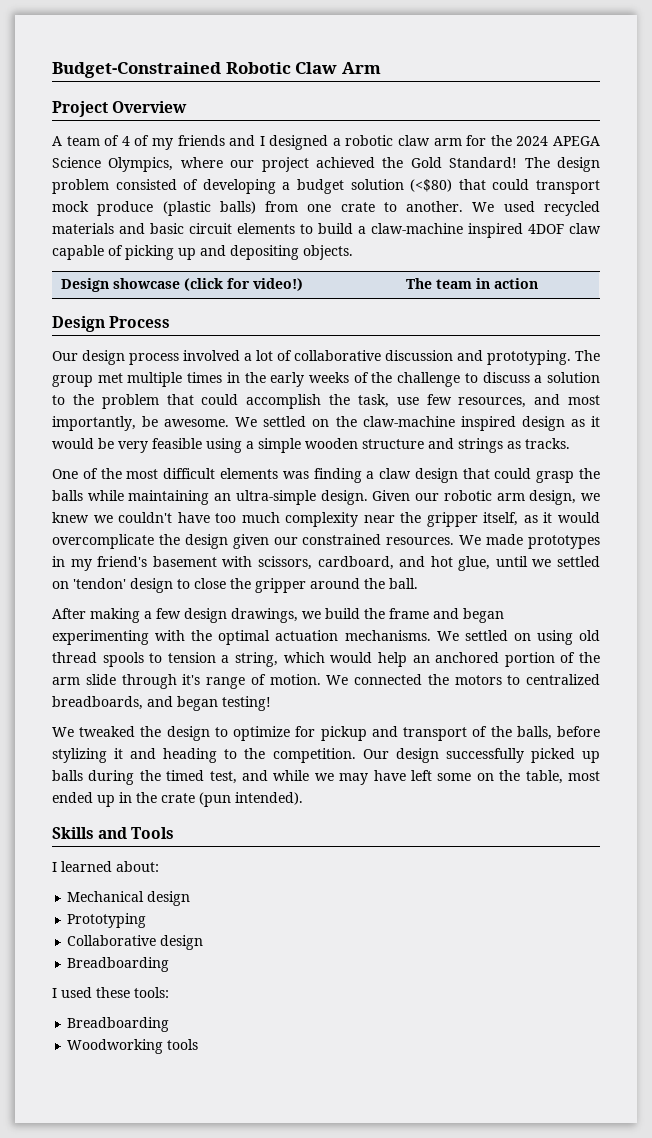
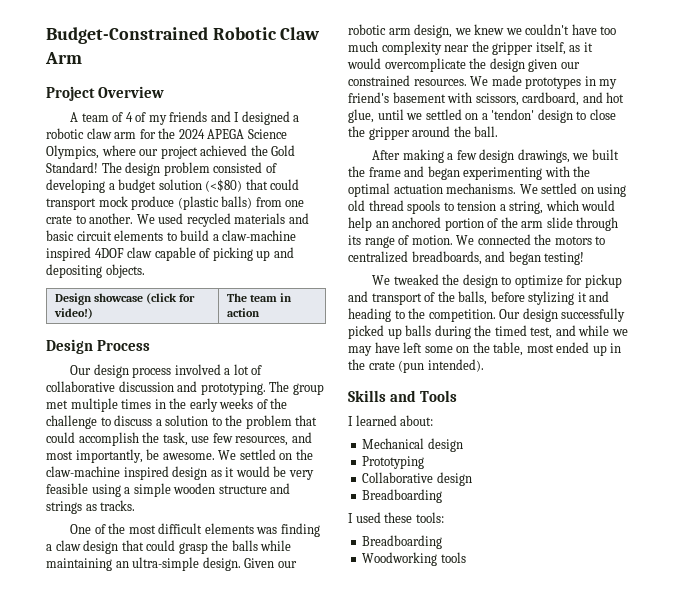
- We made prototypes in my friend's basement with scissors, cardboard, and hot glue, until we settled on 'tendon' design to close the gripper around the ball.
+ We made prototypes in my friend's basement with scissors, cardboard, and hot glue, until we settled on a 'tendon' design to close the gripper around the ball.
- After making a few design drawings, we build the frame and began experimenting with the optimal actuation mechanisms.
+ After making a few design drawings, we built the frame and began experimenting with the optimal actuation mechanisms.
- We settled on using old thread spools to tension a string, which would help an anchored portion of the arm slide through it's range of motion.
+ We settled on using old thread spools to tension a string, which would help an anchored portion of the arm slide through its range of motion.

